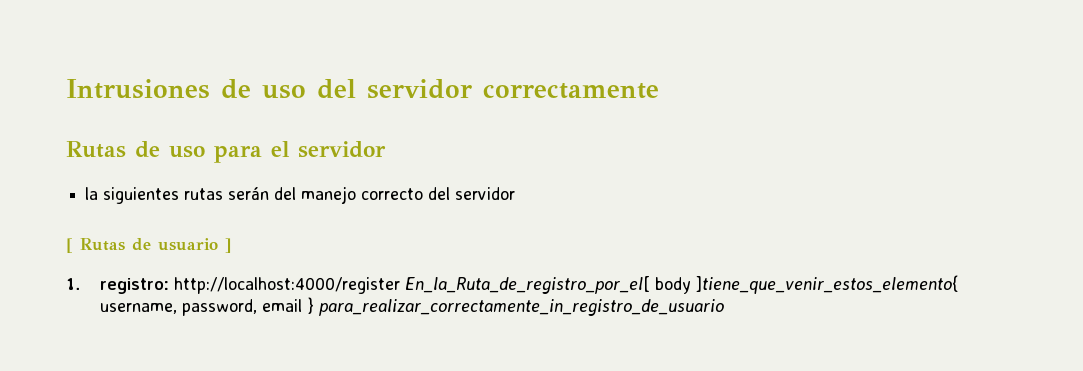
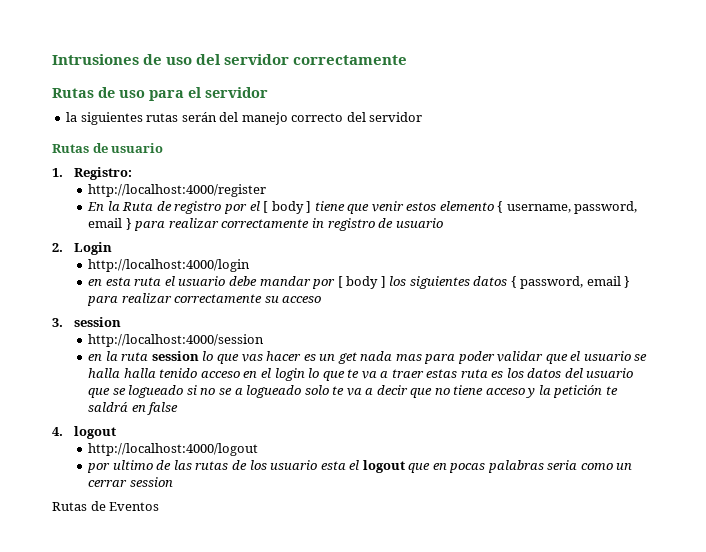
- [ Rutas de usuario ]
+ Rutas de usuario
- 1. registro: http://localhost:4000/register En_la_Ruta_de_registro_por_el[ body ]tiene_que_venir_estos_elemento{ username, password, email } para_realizar_correctamente_in_registro_de_usuario
+ 1. Registro:
+ http://localhost:4000/register
+ En la Ruta de registro por el [ body ] tiene que venir estos elemento { username, password, email } para realizar correctamente in registro de usuario
+ 2. Login
+ http://localhost:4000/login
+ en esta ruta el usuario debe mandar por [ body ] los siguientes datos { password, email } para realizar correctamente su acceso
+ 3. session
+ http://localhost:4000/session
+ en la ruta session lo que vas hacer es un get nada mas para poder validar que el usuario se halla halla tenido acceso en el login lo que te va a traer estas ruta es los datos del usuario que se logueado si no se a logueado solo te va a decir que no tiene acceso y la petición te saldrá en false
+ 4. logout
+ http://localhost:4000/logout
+ por ultimo de las rutas de los usuario esta el logout que en pocas palabras seria como un cerrar session
+ Rutas de Eventos

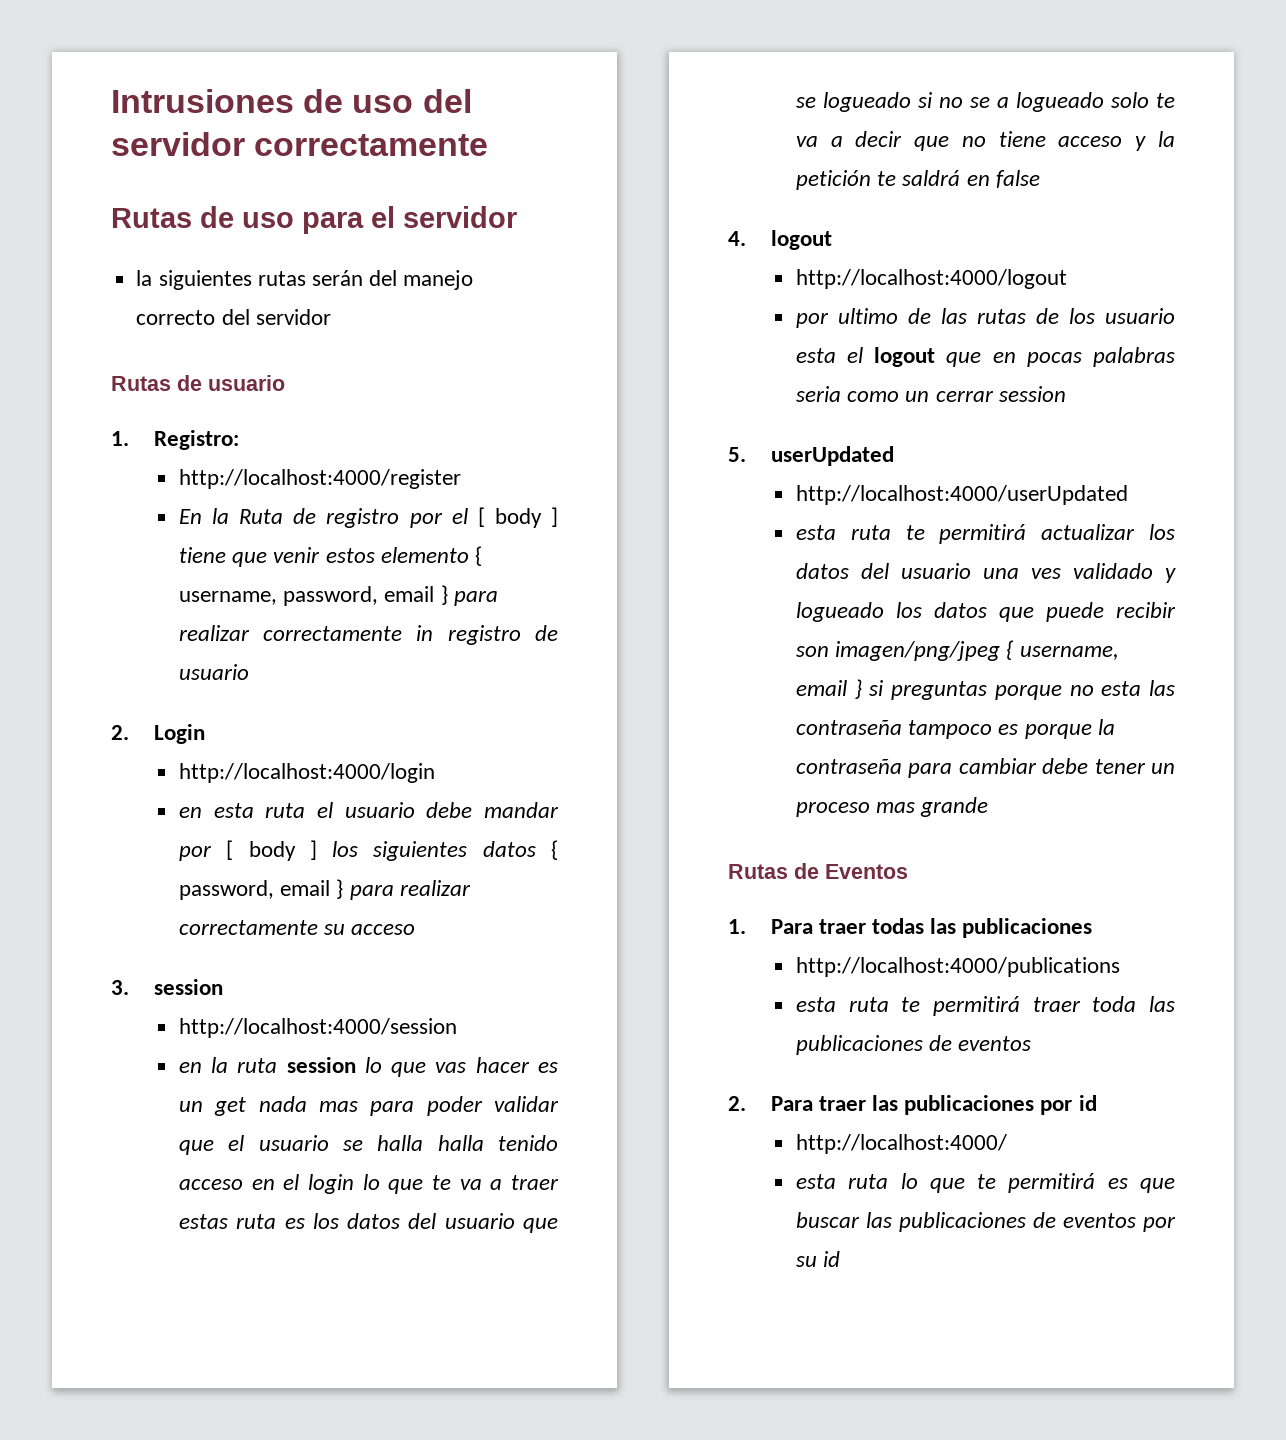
+ 5. userUpdated
+ http://localhost:4000/userUpdated
+ esta ruta te permitirá actualizar los datos del usuario una ves validado y logueado los datos que puede recibir son imagen/png/jpeg { username, email } si preguntas porque no esta las contraseña tampoco es porque la contraseña para cambiar debe tener un proceso mas grande
  Rutas de Eventos
+ 1. Para traer todas las publicaciones
+ http://localhost:4000/publications
+ esta ruta te permitirá traer toda las publicaciones de eventos
+ 2. Para traer las publicaciones por id
+ http://localhost:4000/
+ esta ruta lo que te permitirá es que buscar las publicaciones de eventos por su id

